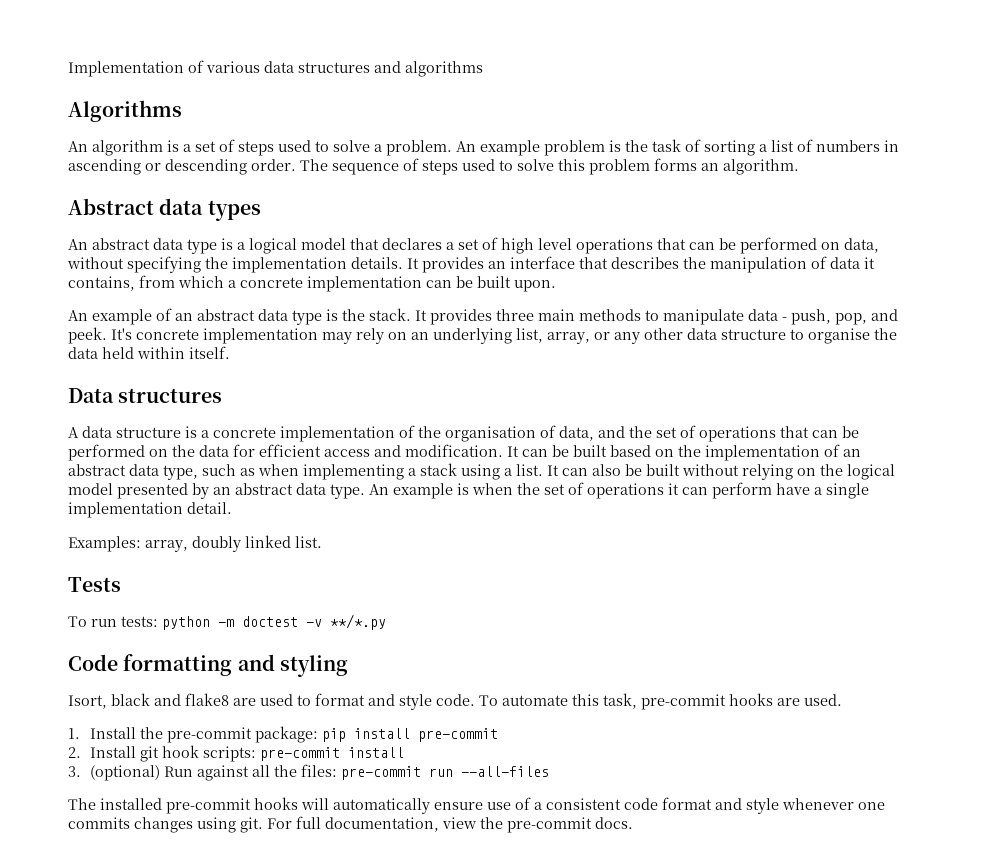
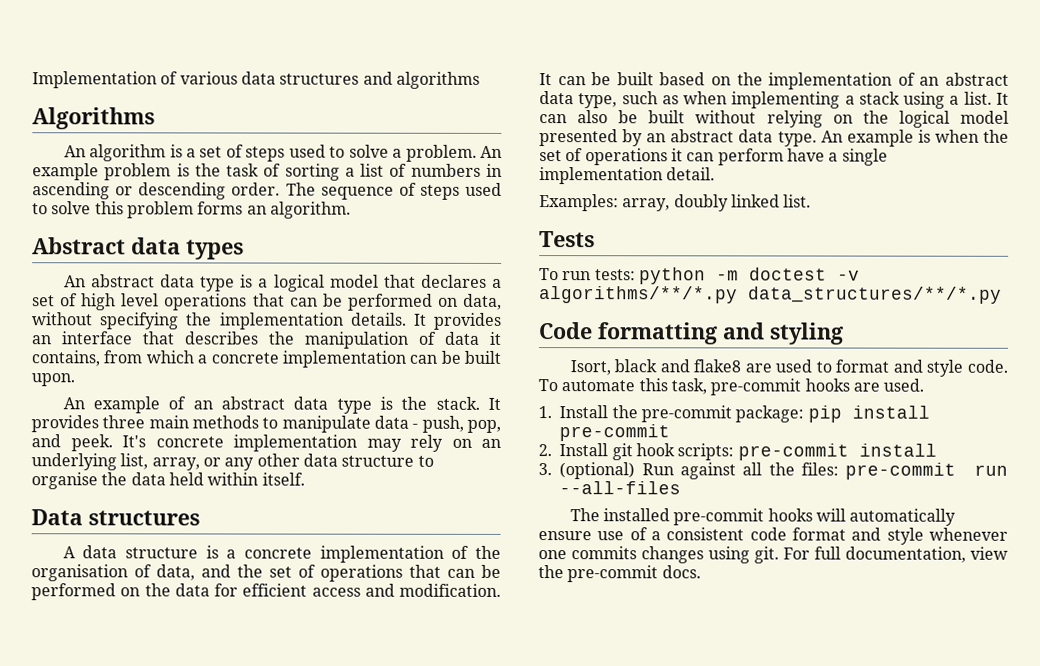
- To run tests: python -m doctest -v **/*.py
+ To run tests: python -m doctest -v algorithms/**/*.py data_structures/**/*.py

